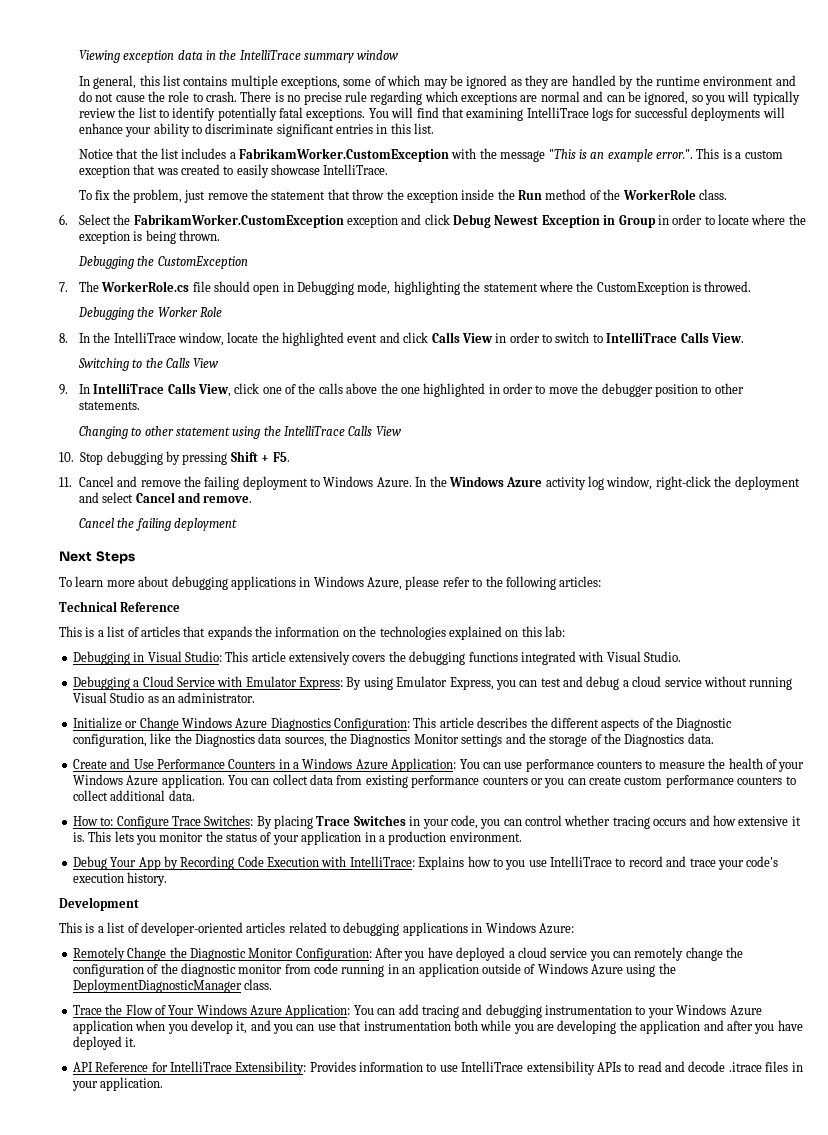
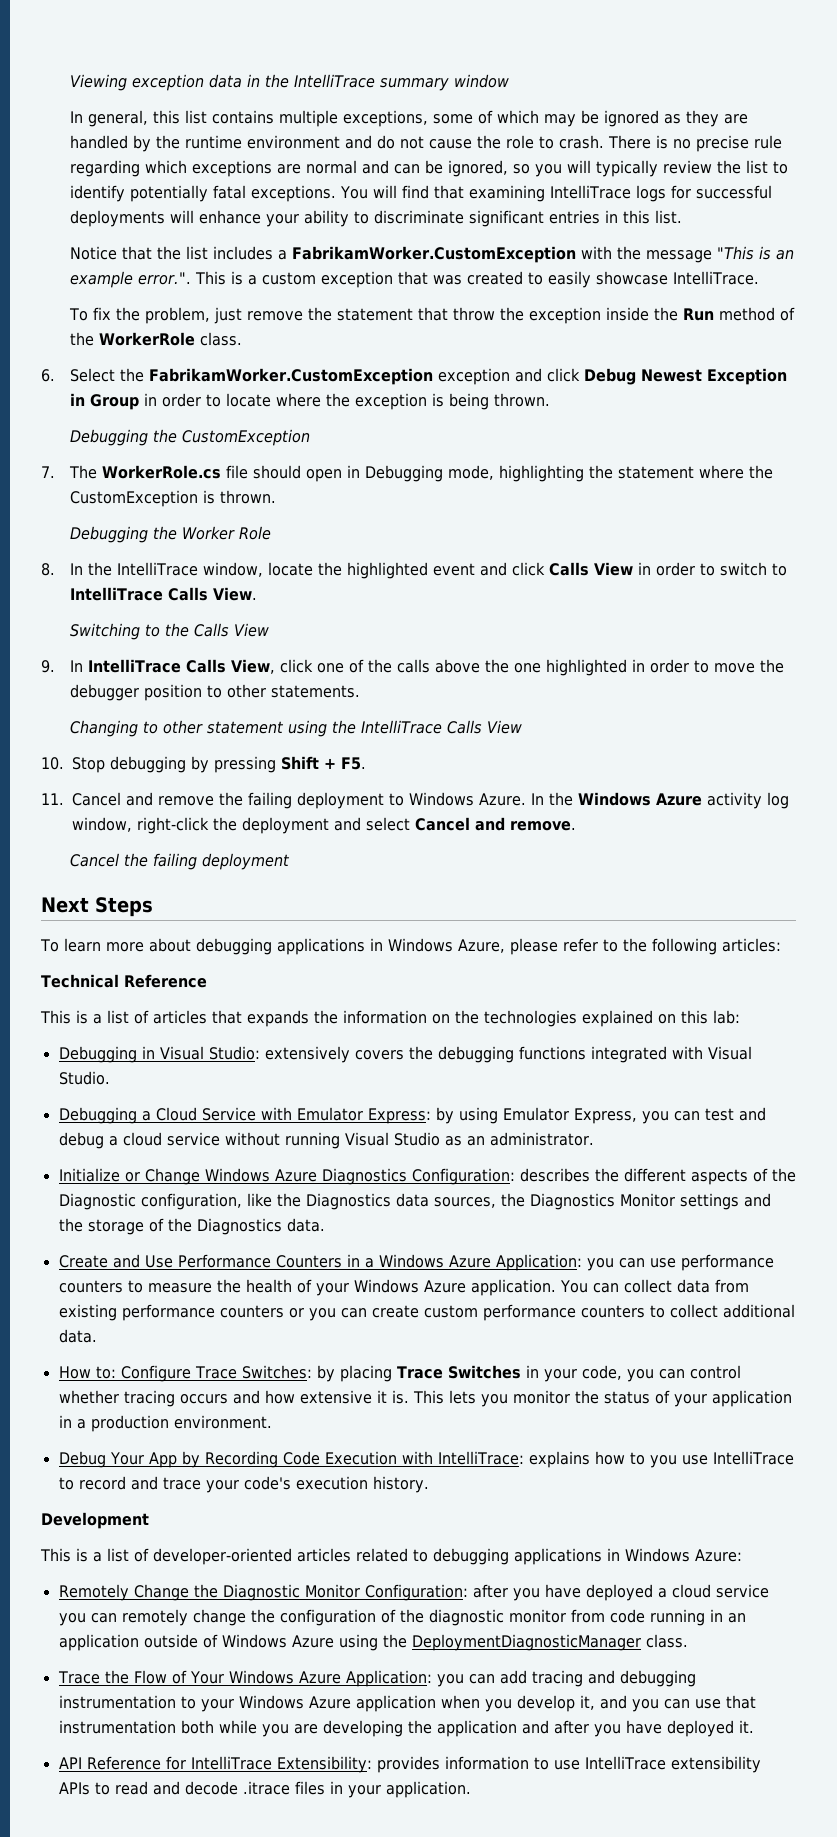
- 7. The WorkerRole.cs file should open in Debugging mode, highlighting the statement where the CustomException is throwed.
+ 7. The WorkerRole.cs file should open in Debugging mode, highlighting the statement where the CustomException is thrown.
- Debugging in Visual Studio: This article extensively covers the debugging functions integrated with Visual Studio.
+ Debugging in Visual Studio: extensively covers the debugging functions integrated with Visual Studio.
- Debugging a Cloud Service with Emulator Express: By using Emulator Express, you can test and debug a cloud service without running Visual Studio as an administrator.
+ Debugging a Cloud Service with Emulator Express: by using Emulator Express, you can test and debug a cloud service without running Visual Studio as an administrator.
- Initialize or Change Windows Azure Diagnostics Configuration: This article describes the different aspects of the Diagnostic configuration, like the Diagnostics data sources, the Diagnostics Monitor settings and the storage of the Diagnostics data.
+ Initialize or Change Windows Azure Diagnostics Configuration: describes the different aspects of the Diagnostic configuration, like the Diagnostics data sources, the Diagnostics Monitor settings and the storage of the Diagnostics data.
- Create and Use Performance Counters in a Windows Azure Application: You can use performance counters to measure the health of your Windows Azure application.
+ Create and Use Performance Counters in a Windows Azure Application: you can use performance counters to measure the health of your Windows Azure application.
- How to: Configure Trace Switches: By placing Trace Switches in your code, you can control whether tracing occurs and how extensive it is.
+ How to: Configure Trace Switches: by placing Trace Switches in your code, you can control whether tracing occurs and how extensive it is.
- Debug Your App by Recording Code Execution with IntelliTrace: Explains how to you use IntelliTrace to record and trace your code's execution history.
+ Debug Your App by Recording Code Execution with IntelliTrace: explains how to you use IntelliTrace to record and trace your code's execution history.
- Remotely Change the Diagnostic Monitor Configuration: After you have deployed a cloud service you can remotely change the configuration of the diagnostic monitor from code running in an application outside of Windows Azure using the DeploymentDiagnosticManager class.
+ Remotely Change the Diagnostic Monitor Configuration: after you have deployed a cloud service you can remotely change the configuration of the diagnostic monitor from code running in an application outside of Windows Azure using the DeploymentDiagnosticManager class.
- Trace the Flow of Your Windows Azure Application: You can add tracing and debugging instrumentation to your Windows Azure application when you develop it, and you can use that instrumentation both while you are developing the application and after you have deployed it.
+ Trace the Flow of Your Windows Azure Application: you can add tracing and debugging instrumentation to your Windows Azure application when you develop it, and you can use that instrumentation both while you are developing the application and after you have deployed it.
- API Reference for IntelliTrace Extensibility: Provides information to use IntelliTrace extensibility APIs to read and decode .itrace files in your application.
+ API Reference for IntelliTrace Extensibility: provides information to use IntelliTrace extensibility APIs to read and decode .itrace files in your application.

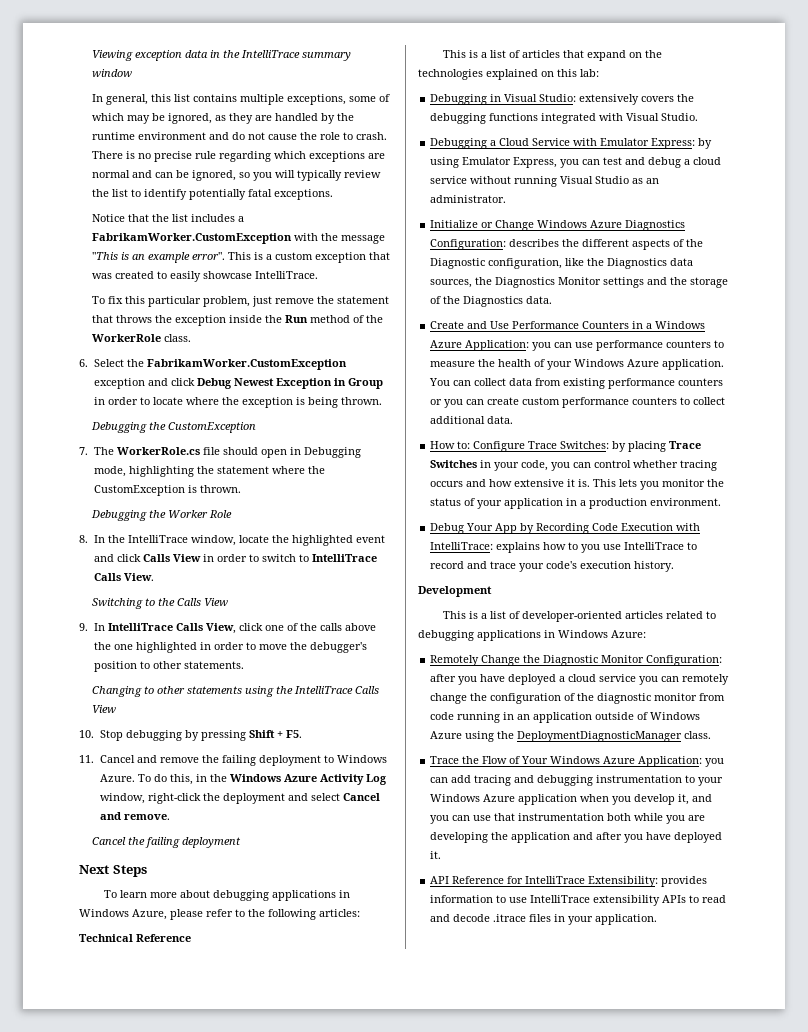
- In general, this list contains multiple exceptions, some of which may be ignored as they are handled by the runtime environment and do not cause the role to crash.
+ In general, this list contains multiple exceptions, some of which may be ignored, as they are handled by the runtime environment and do not cause the role to crash.
- You will find that examining IntelliTrace logs for successful deployments will enhance your ability to discriminate significant entries in this list.
- Notice that the list includes a FabrikamWorker.CustomException with the message "This is an example error.". This is a custom exception that was created to easily showcase IntelliTrace.
+ Notice that the list includes a FabrikamWorker.CustomException with the message "This is an example error". This is a custom exception that was created to easily showcase IntelliTrace.
- To fix the problem, just remove the statement that throw the exception inside the Run method of the WorkerRole class.
+ To fix this particular problem, just remove the statement that throws the exception inside the Run method of the WorkerRole class.
- 9. In IntelliTrace Calls View, click one of the calls above the one highlighted in order to move the debugger position to other statements.
+ 9. In IntelliTrace Calls View, click one of the calls above the one highlighted in order to move the debugger's position to other statements.
- Changing to other statement using the IntelliTrace Calls View
+ Changing to other statements using the IntelliTrace Calls View
- In the Windows Azure activity log window, right-click the deployment and select Cancel and remove.
+ To do this, in the Windows Azure Activity Log window, right-click the deployment and select Cancel and remove.
- This is a list of articles that expands the information on the technologies explained on this lab:
+ This is a list of articles that expand on the technologies explained on this lab:

